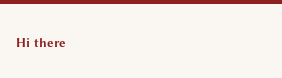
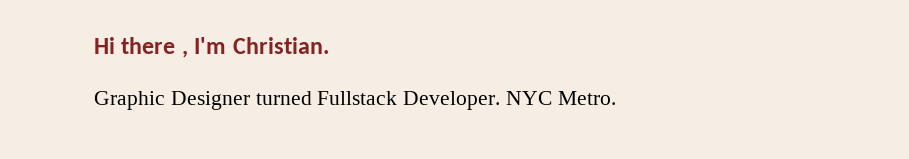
- Hi there
+ Hi there , I'm Christian.
+ Graphic Designer turned Fullstack Developer. NYC Metro.

